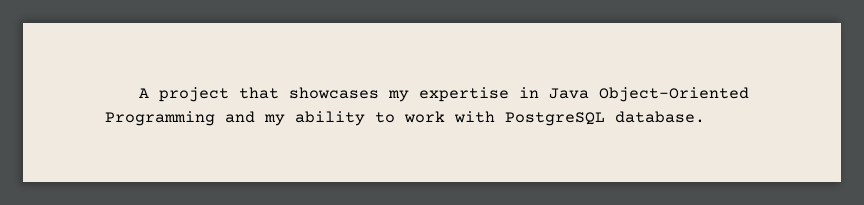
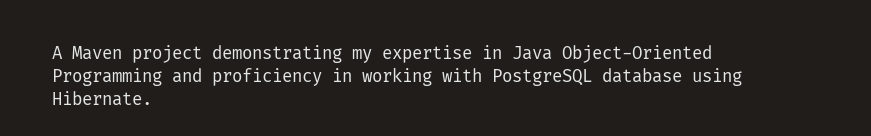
- A project that showcases my expertise in Java Object-Oriented Programming and my ability to work with PostgreSQL database.
+ A Maven project demonstrating my expertise in Java Object-Oriented Programming and proficiency in working with PostgreSQL database using Hibernate.

